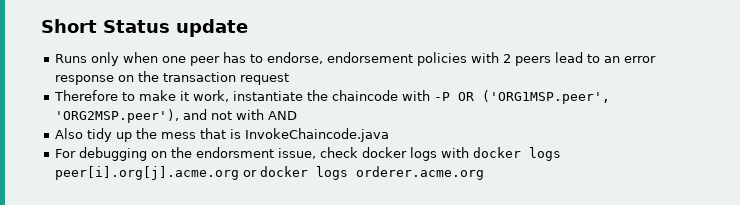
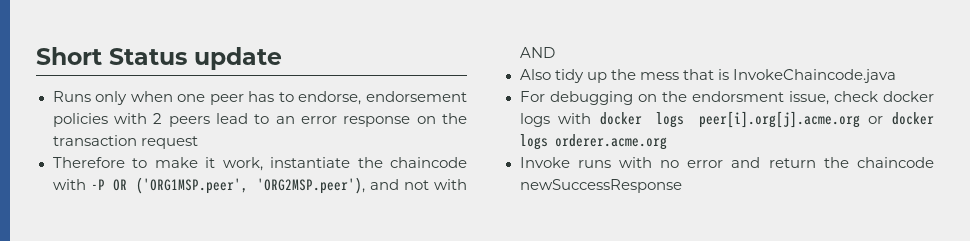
+ Invoke runs with no error and return the chaincode newSuccessResponse

